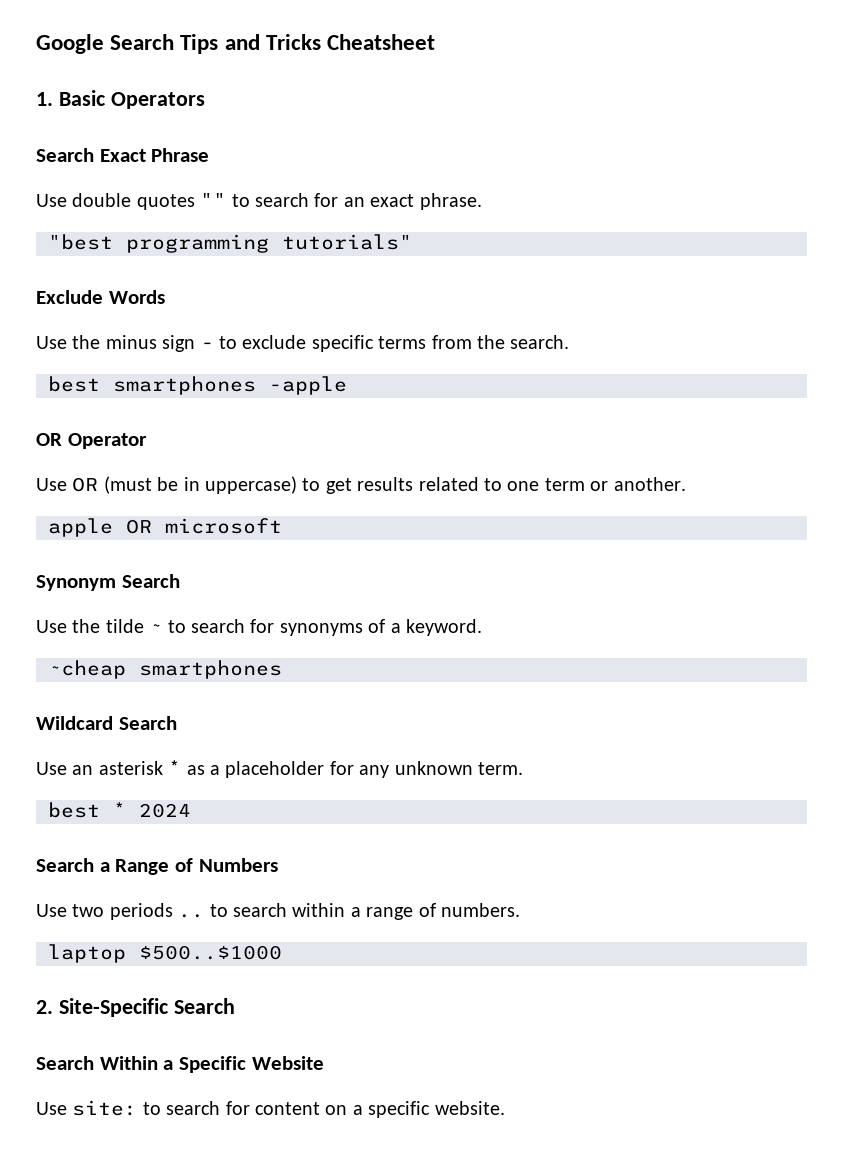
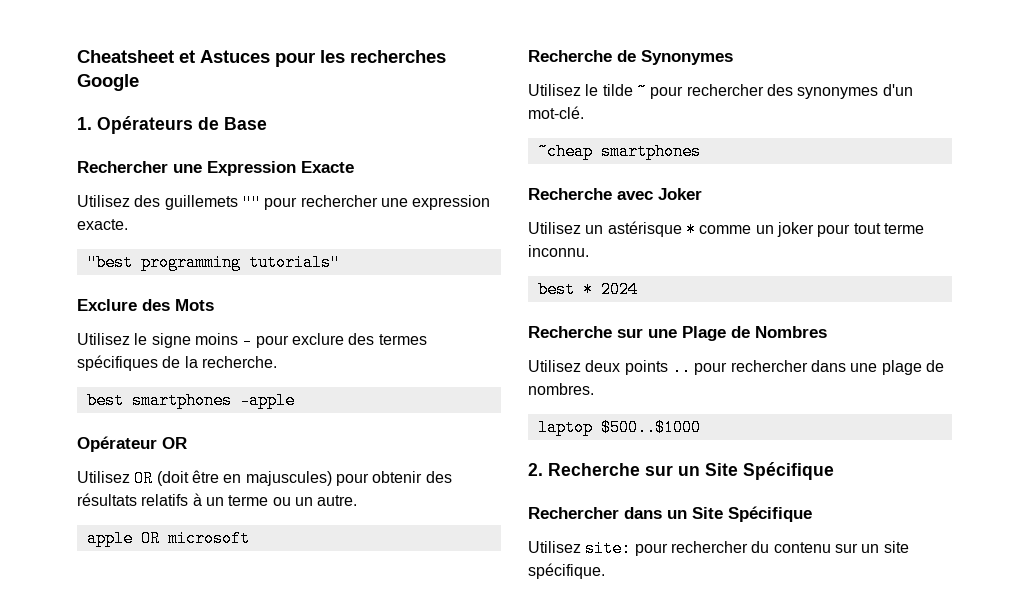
- Google Search Tips and Tricks Cheatsheet
- 1. Basic Operators
- Search Exact Phrase
- Use double quotes "" to search for an exact phrase.
+ Cheatsheet et Astuces pour les recherches Google
+ 1. Opérateurs de Base
+ Rechercher une Expression Exacte
+ Utilisez des guillemets "" pour rechercher une expression exacte.
  "best programming tutorials"
- Exclude Words
- Use the minus sign - to exclude specific terms from the search.
+ Exclure des Mots
+ Utilisez le signe moins - pour exclure des termes spécifiques de la recherche.
- OR Operator
- Use OR (must be in uppercase) to get results related to one term or another.
+ Opérateur OR
+ Utilisez OR (doit être en majuscules) pour obtenir des résultats relatifs à un terme ou un autre.
  apple OR microsoft
- Synonym Search
- Use the tilde ~ to search for synonyms of a keyword.
+ Recherche de Synonymes
+ Utilisez le tilde ~ pour rechercher des synonymes d'un mot-clé.
  ~cheap smartphones
- Wildcard Search
- Use an asterisk * as a placeholder for any unknown term.
+ Recherche avec Joker
+ Utilisez un astérisque * comme un joker pour tout terme inconnu.
  best * 2024
- Search a Range of Numbers
- Use two periods .. to search within a range of numbers.
+ Recherche sur une Plage de Nombres
+ Utilisez deux points .. pour rechercher dans une plage de nombres.
  laptop $500..$1000
- 2. Site-Specific Search
- Search Within a Specific Website
- Use site: to search for content on a specific website.
+ 2. Recherche sur un Site Spécifique
+ Rechercher dans un Site Spécifique
+ Utilisez site: pour rechercher du contenu sur un site spécifique.

